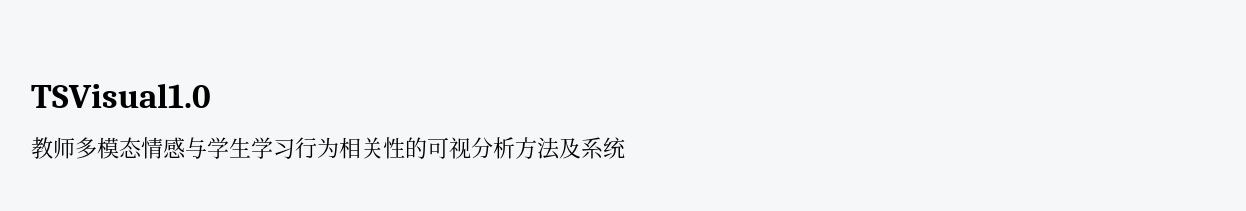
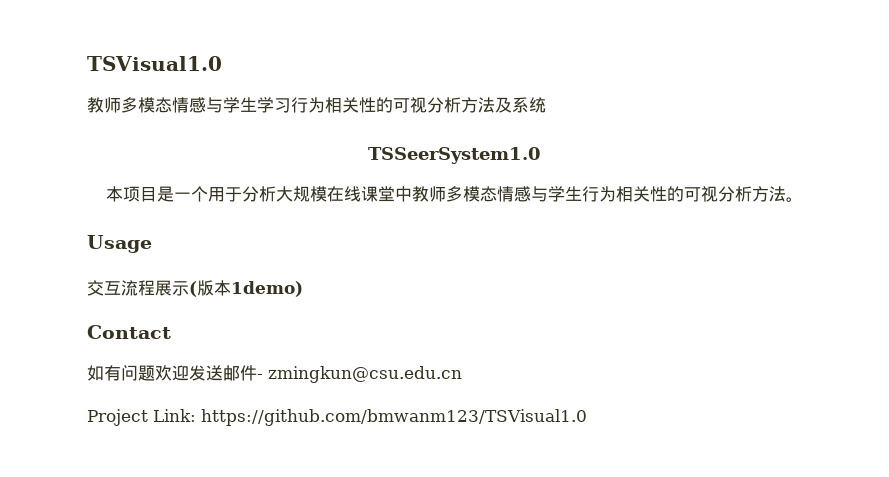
+ TSSeerSystem1.0
+ 本项目是一个用于分析大规模在线课堂中教师多模态情感与学生行为相关性的可视分析方法。
+ Usage
+ 交互流程展示(版本1demo)
+ Contact
+ 如有问题欢迎发送邮件- zmingkun@csu.edu.cn
+ Project Link: https://github.com/bmwanm123/TSVisual1.0

